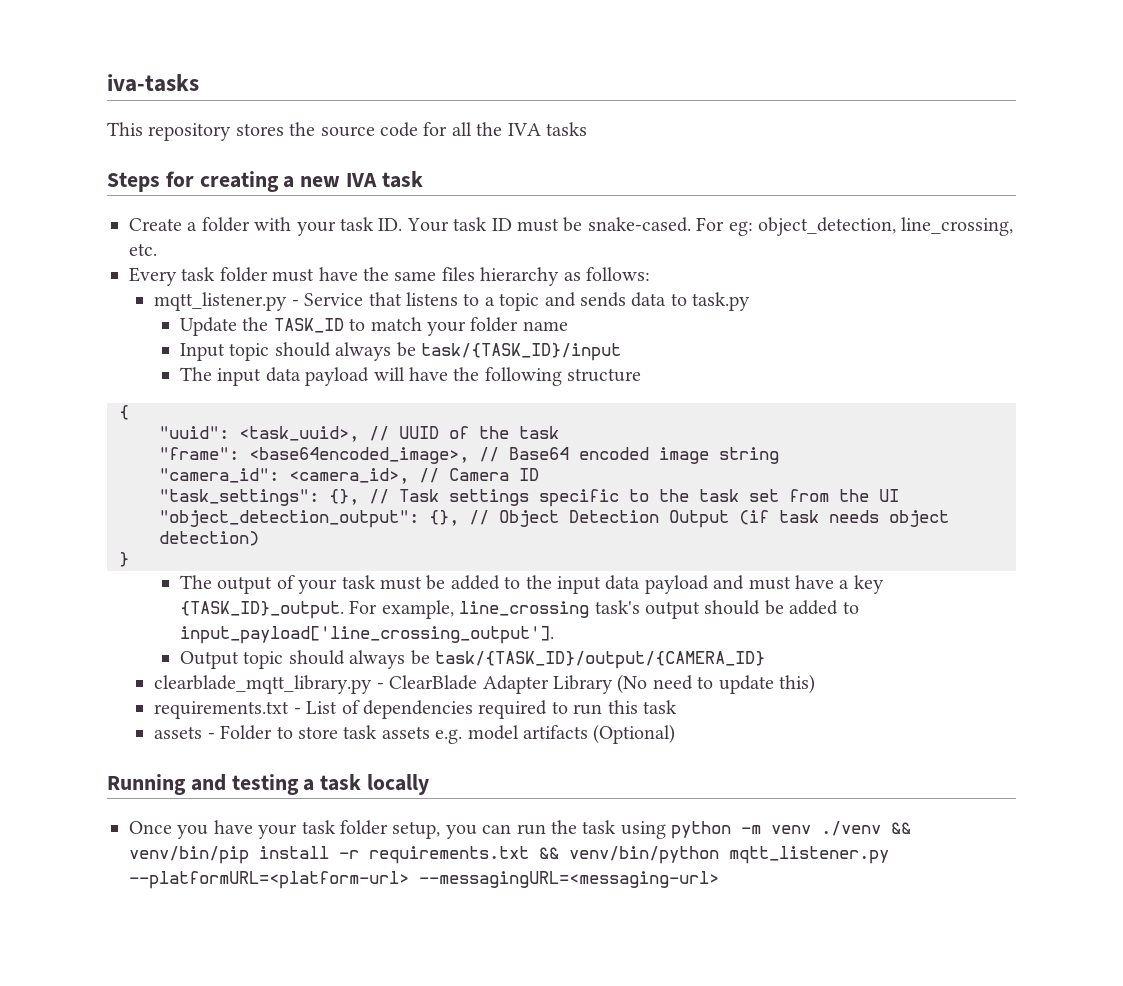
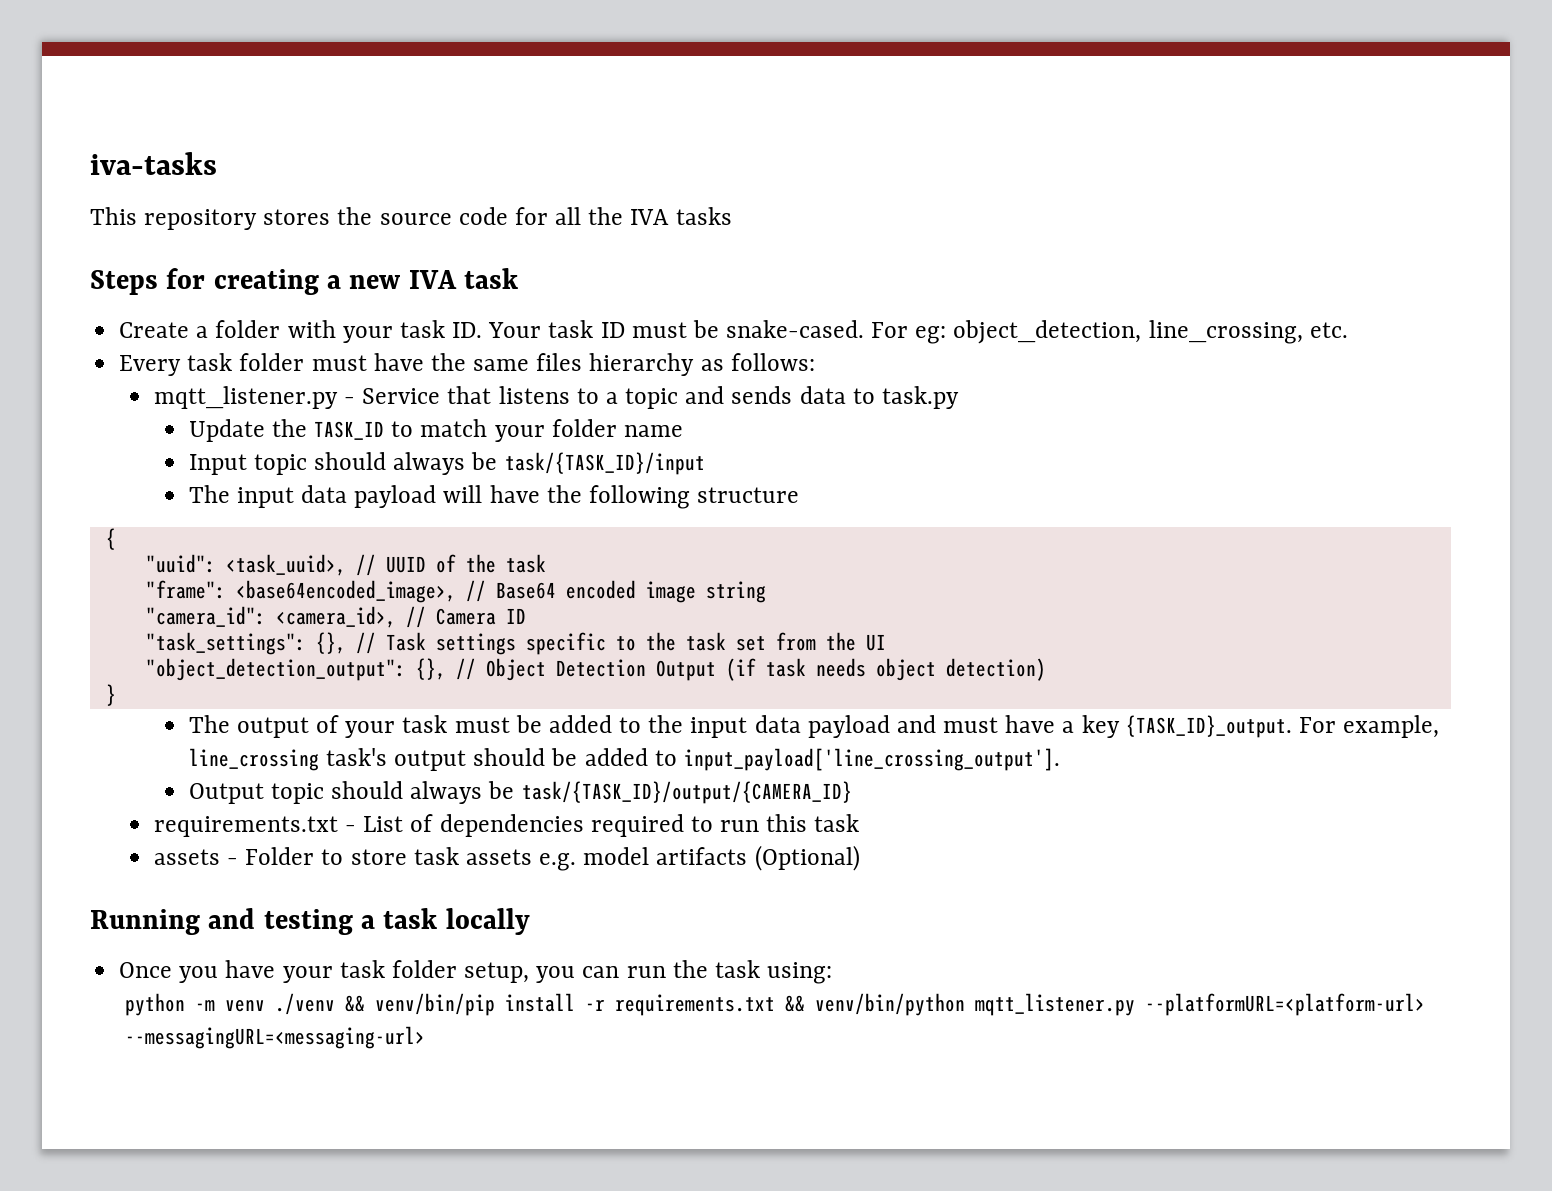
- clearblade_mqtt_library.py - ClearBlade Adapter Library (No need to update this)
- Once you have your task folder setup, you can run the task using python -m venv ./venv && venv/bin/pip install -r requirements.txt && venv/bin/python mqtt_listener.py --platformURL=<platform-url> --messagingURL=<messaging-url>
+ Once you have your task folder setup, you can run the task using:
+ python -m venv ./venv && venv/bin/pip install -r requirements.txt && venv/bin/python mqtt_listener.py --platformURL=<platform-url> --messagingURL=<messaging-url>

